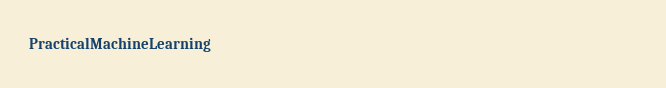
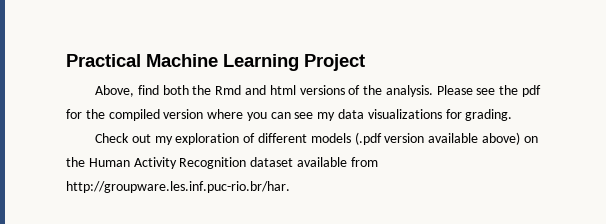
- PracticalMachineLearning
+ Practical Machine Learning Project
+ Above, find both the Rmd and html versions of the analysis. Please see the pdf for the compiled version where you can see my data visualizations for grading.
+ Check out my exploration of different models (.pdf version available above) on the Human Activity Recognition dataset available from http://groupware.les.inf.puc-rio.br/har.

